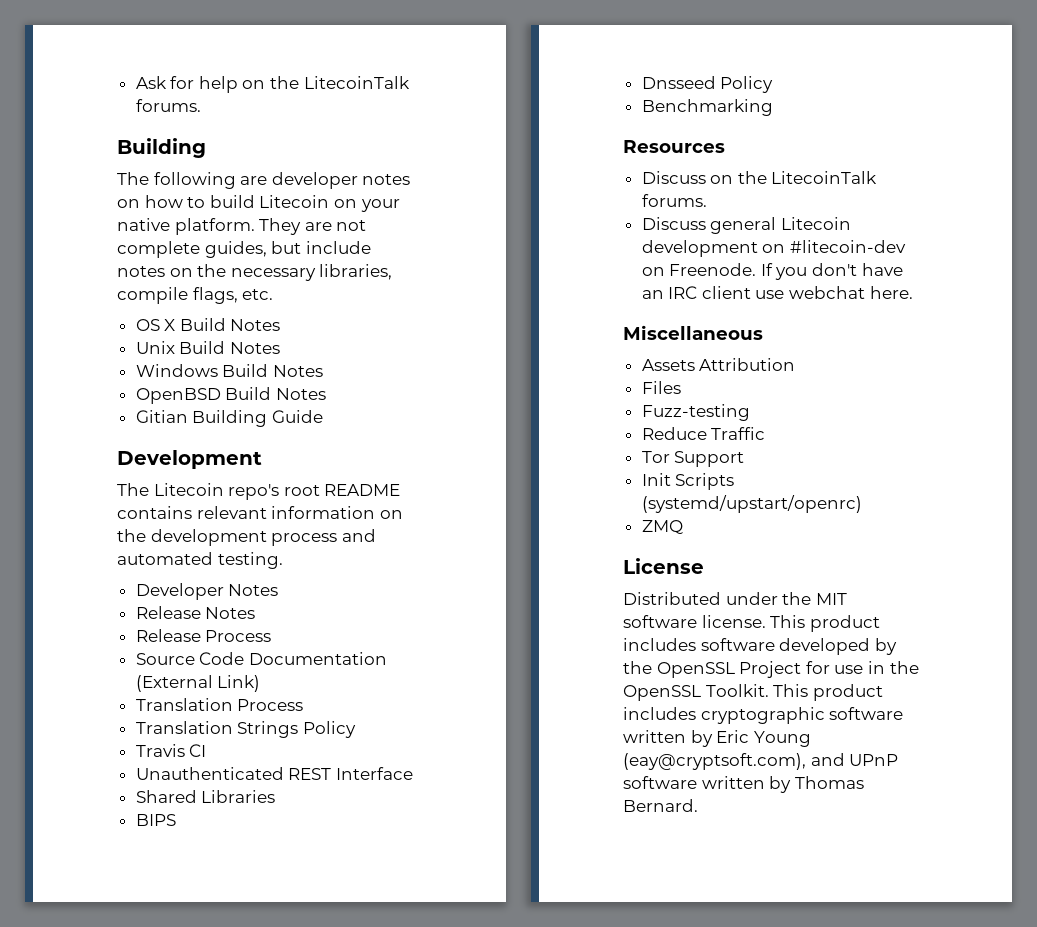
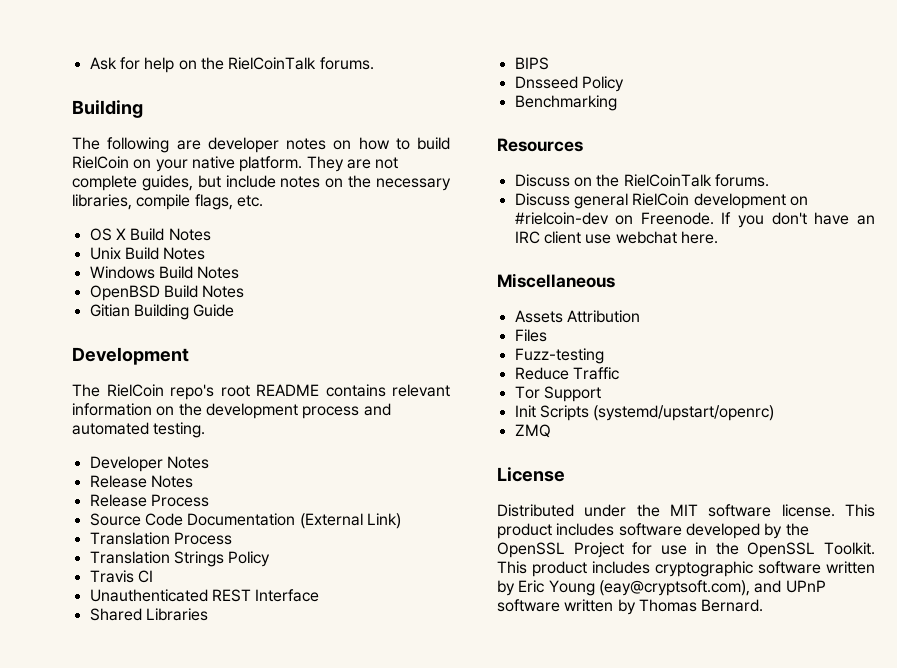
- Ask for help on the LitecoinTalk forums.
+ Ask for help on the RielCoinTalk forums.
- The following are developer notes on how to build Litecoin on your native platform.
+ The following are developer notes on how to build RielCoin on your native platform.
- The Litecoin repo's root README contains relevant information on the development process and automated testing.
+ The RielCoin repo's root README contains relevant information on the development process and automated testing.
- Discuss on the LitecoinTalk forums.
+ Discuss on the RielCoinTalk forums.
- Discuss general Litecoin development on #litecoin-dev on Freenode.
+ Discuss general RielCoin development on #rielcoin-dev on Freenode.

